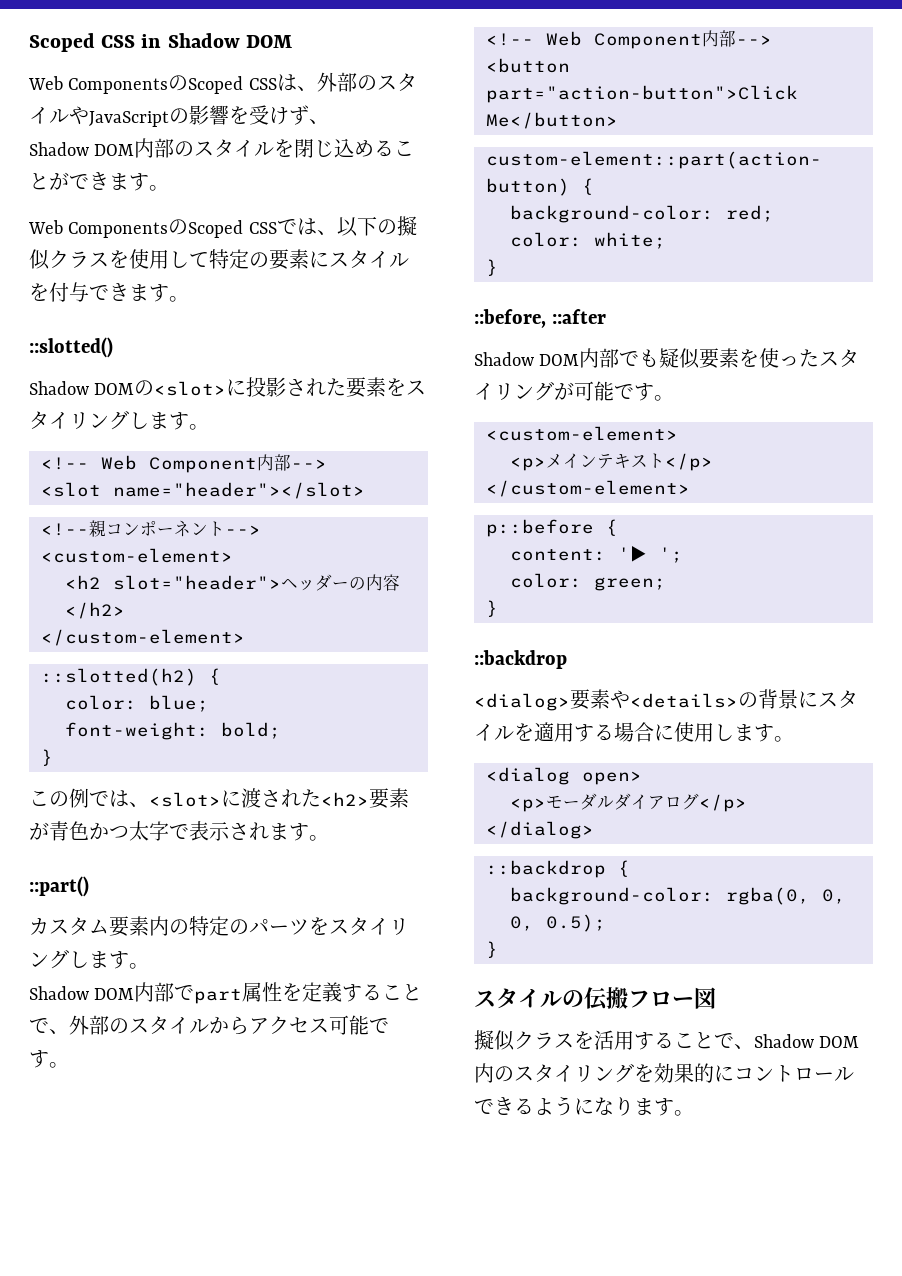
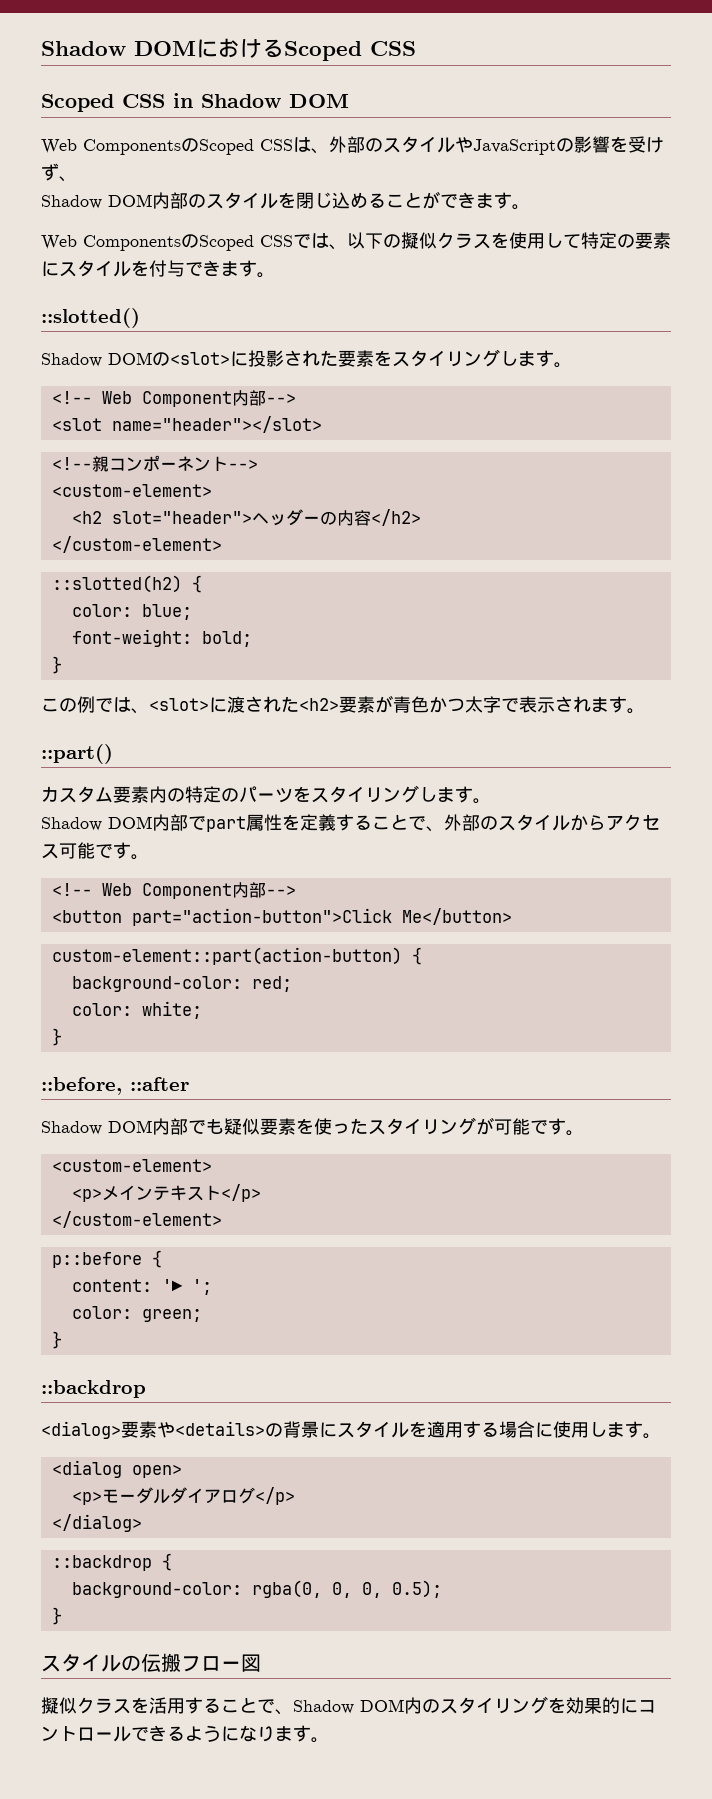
+ Shadow DOMにおけるScoped CSS

